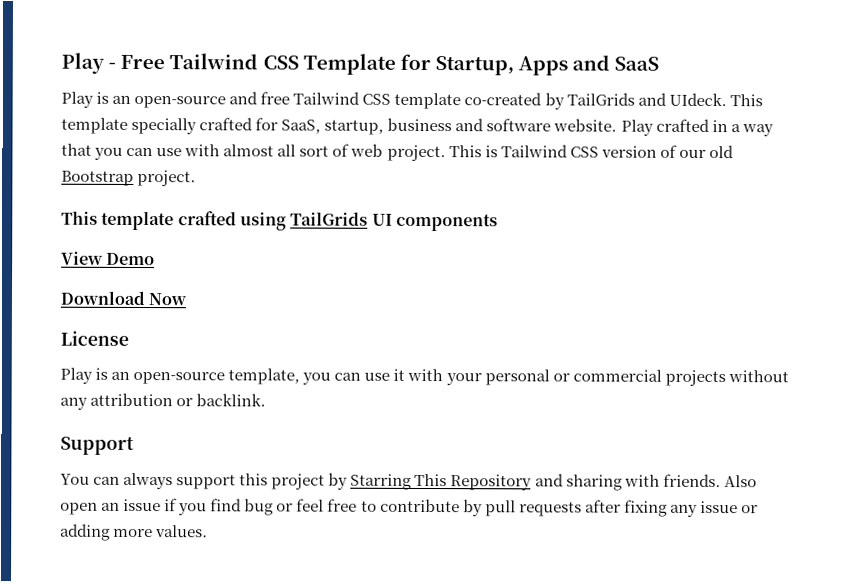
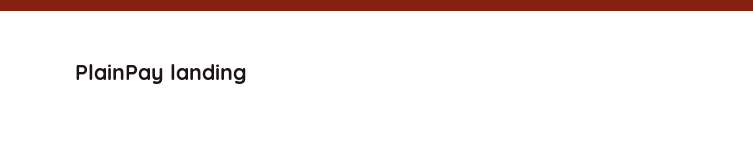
- Play - Free Tailwind CSS Template for Startup, Apps and SaaS
- Play is an open-source and free Tailwind CSS template co-created by TailGrids and UIdeck. This template specially crafted for SaaS, startup, business and software website. Play crafted in a way that you can use with almost all sort of web project. This is Tailwind CSS version of our old Bootstrap project.
- This template crafted using TailGrids UI components
- View Demo
- Download Now
- License
- Play is an open-source template, you can use it with your personal or commercial projects without any attribution or backlink.
- Support
- You can always support this project by Starring This Repository and sharing with friends. Also open an issue if you find bug or feel free to contribute by pull requests after fixing any issue or adding more values.
+ PlainPay landing

